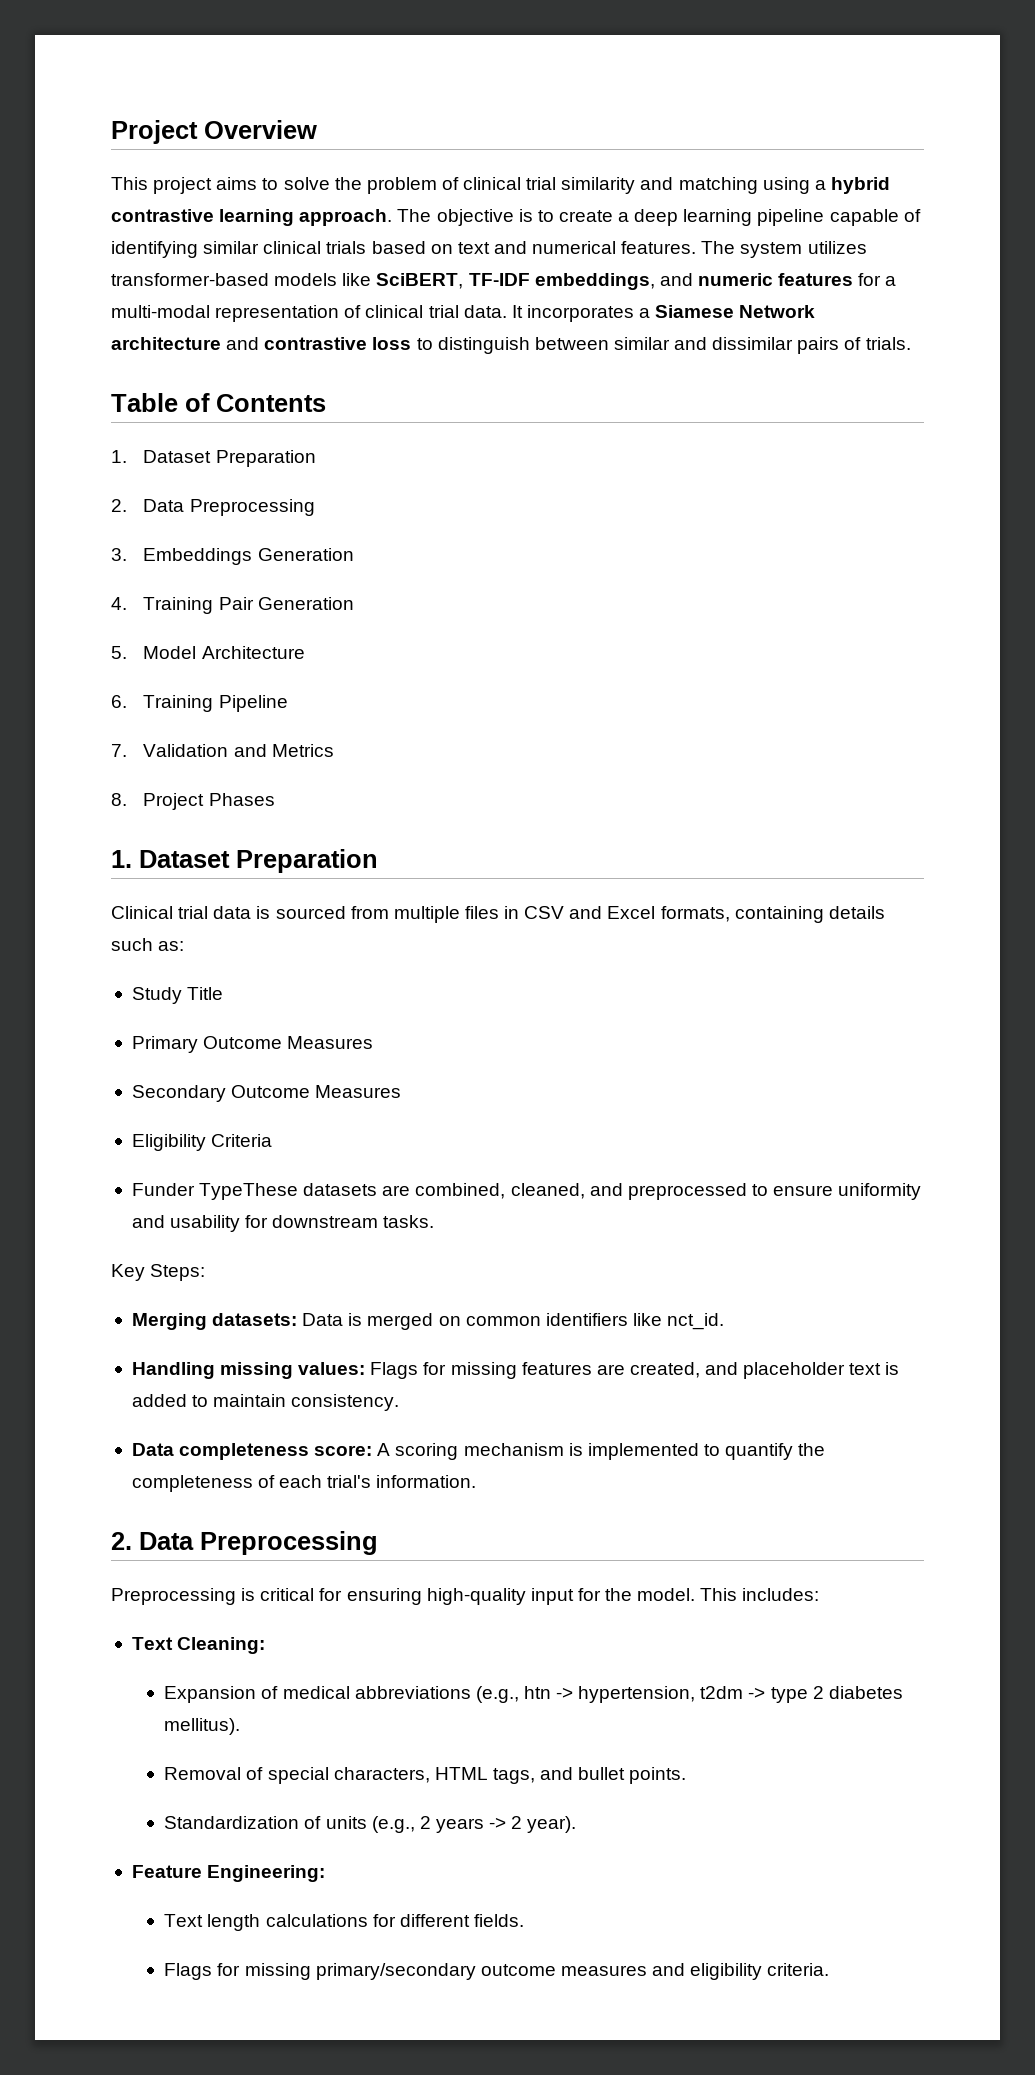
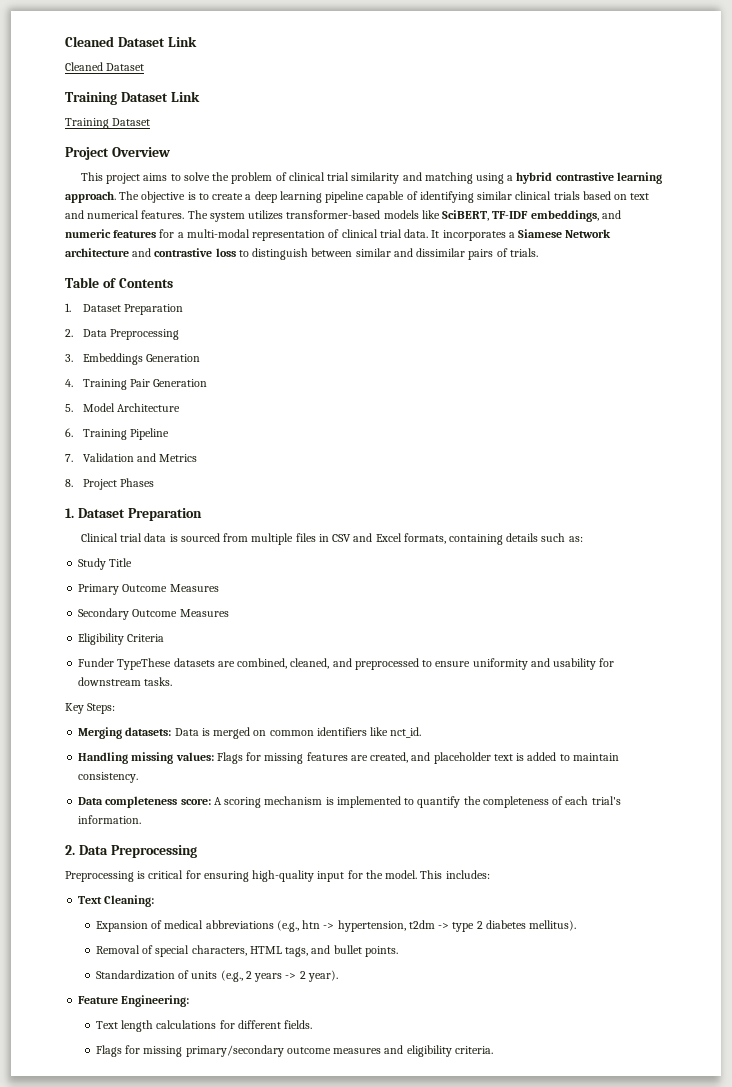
+ Cleaned Dataset Link
+ Cleaned Dataset
+ Training Dataset Link
+ Training Dataset

